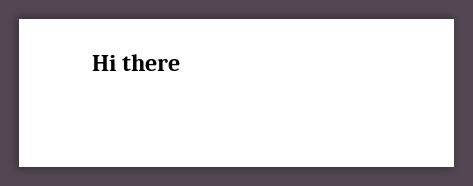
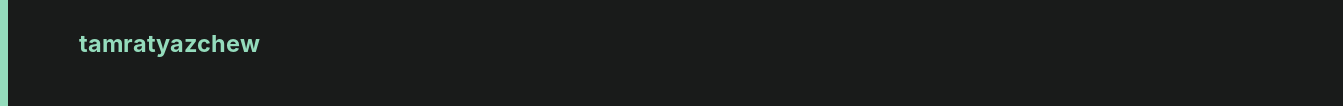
- Hi there
+ tamratyazchew

